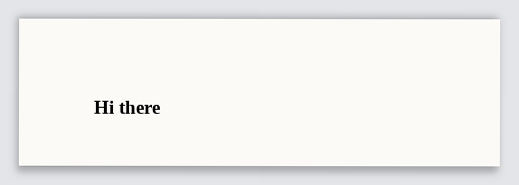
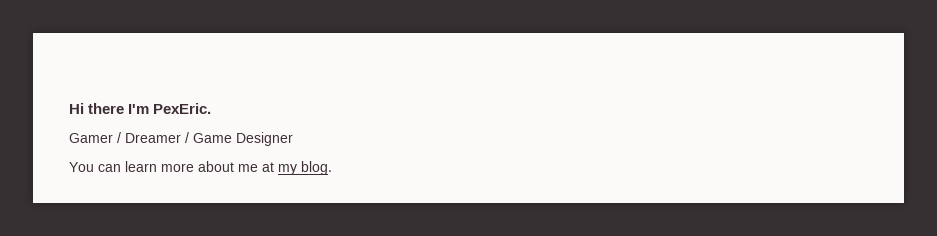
- Hi there
+ Hi there I'm PexEric.
+ Gamer / Dreamer / Game Designer
+ You can learn more about me at my blog.

